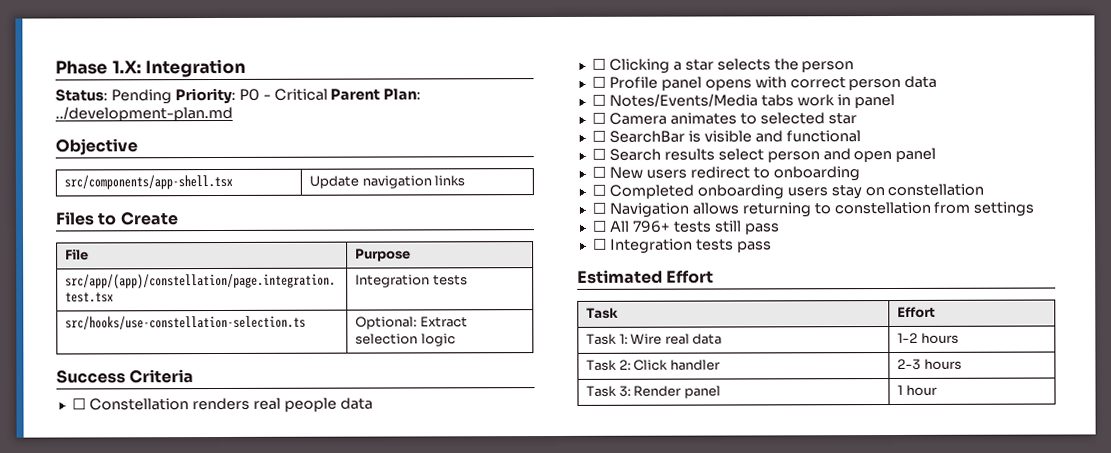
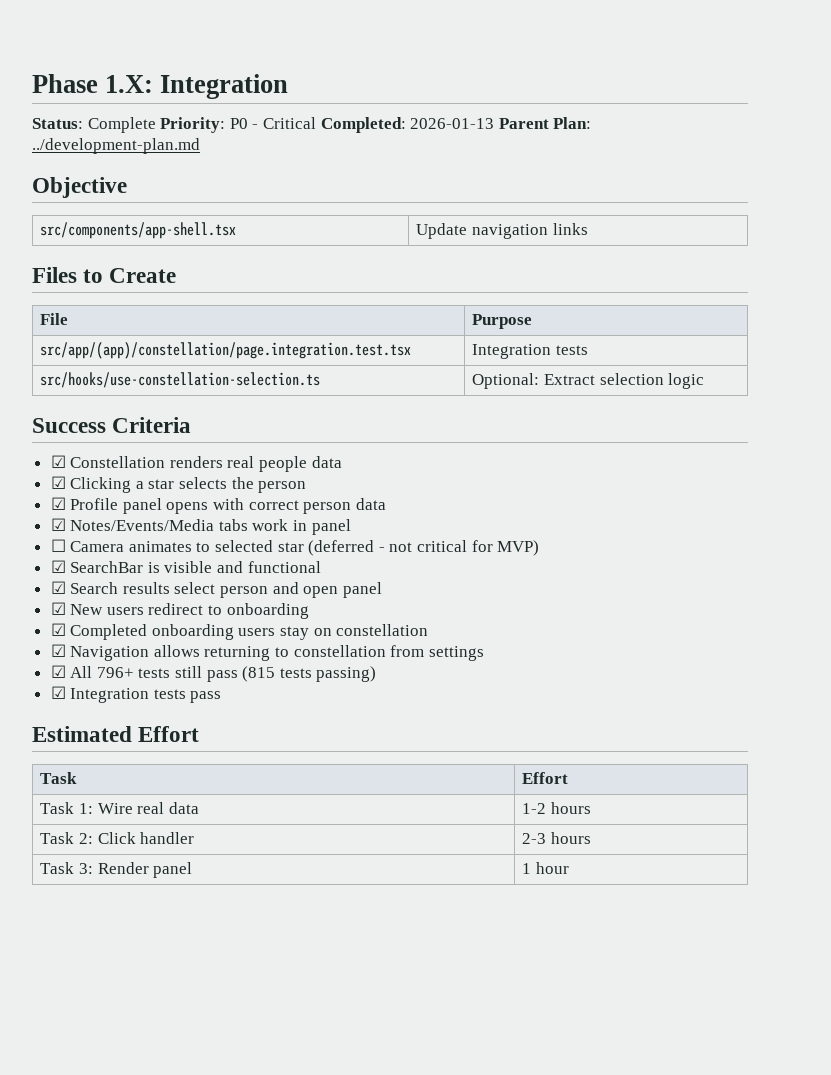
- Status: Pending Priority: P0 - Critical Parent Plan: ../development-plan.md
+ Status: Complete Priority: P0 - Critical Completed: 2026-01-13 Parent Plan: ../development-plan.md
- ☐ Constellation renders real people data
+ ☑ Constellation renders real people data
- ☐ Clicking a star selects the person
+ ☑ Clicking a star selects the person
- ☐ Profile panel opens with correct person data
+ ☑ Profile panel opens with correct person data
- ☐ Notes/Events/Media tabs work in panel
+ ☑ Notes/Events/Media tabs work in panel
- ☐ Camera animates to selected star
- ☐ SearchBar is visible and functional
+ ☐ Camera animates to selected star (deferred - not critical for MVP)
+ ☑ SearchBar is visible and functional
- ☐ Search results select person and open panel
+ ☑ Search results select person and open panel
- ☐ New users redirect to onboarding
+ ☑ New users redirect to onboarding
- ☐ Completed onboarding users stay on constellation
+ ☑ Completed onboarding users stay on constellation
- ☐ Navigation allows returning to constellation from settings
+ ☑ Navigation allows returning to constellation from settings
- ☐ All 796+ tests still pass
- ☐ Integration tests pass
+ ☑ All 796+ tests still pass (815 tests passing)
+ ☑ Integration tests pass

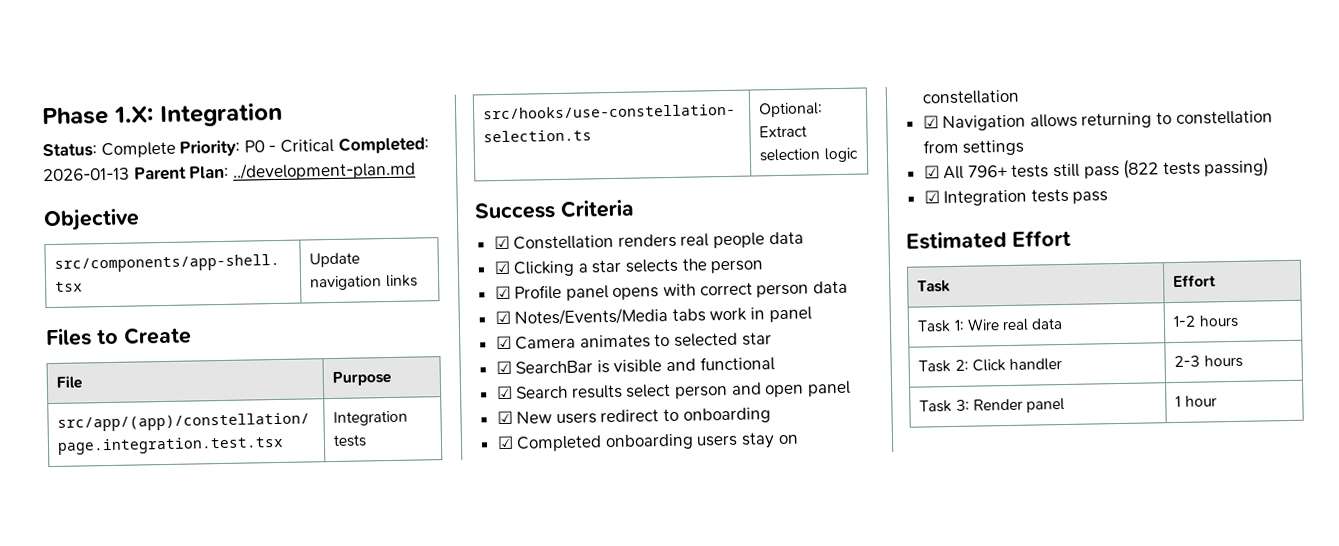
- ☐ Camera animates to selected star (deferred - not critical for MVP)
+ ☑ Camera animates to selected star
- ☑ All 796+ tests still pass (815 tests passing)
+ ☑ All 796+ tests still pass (822 tests passing)

